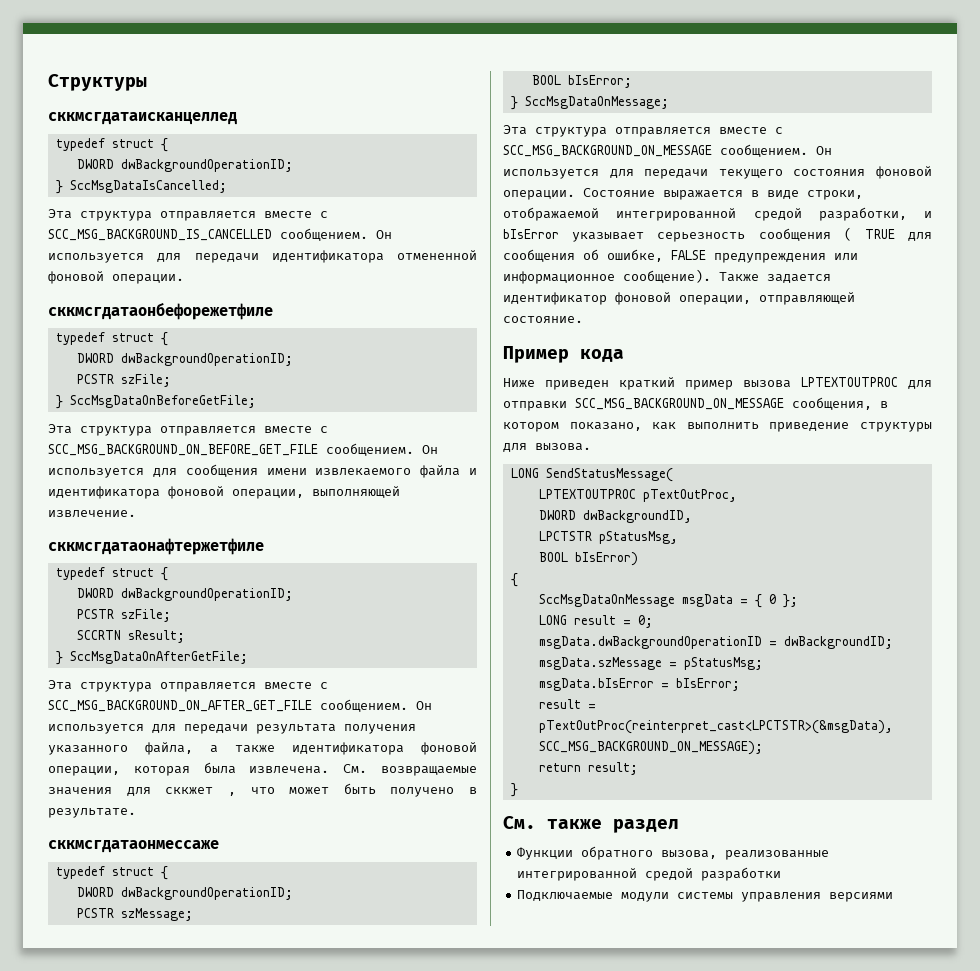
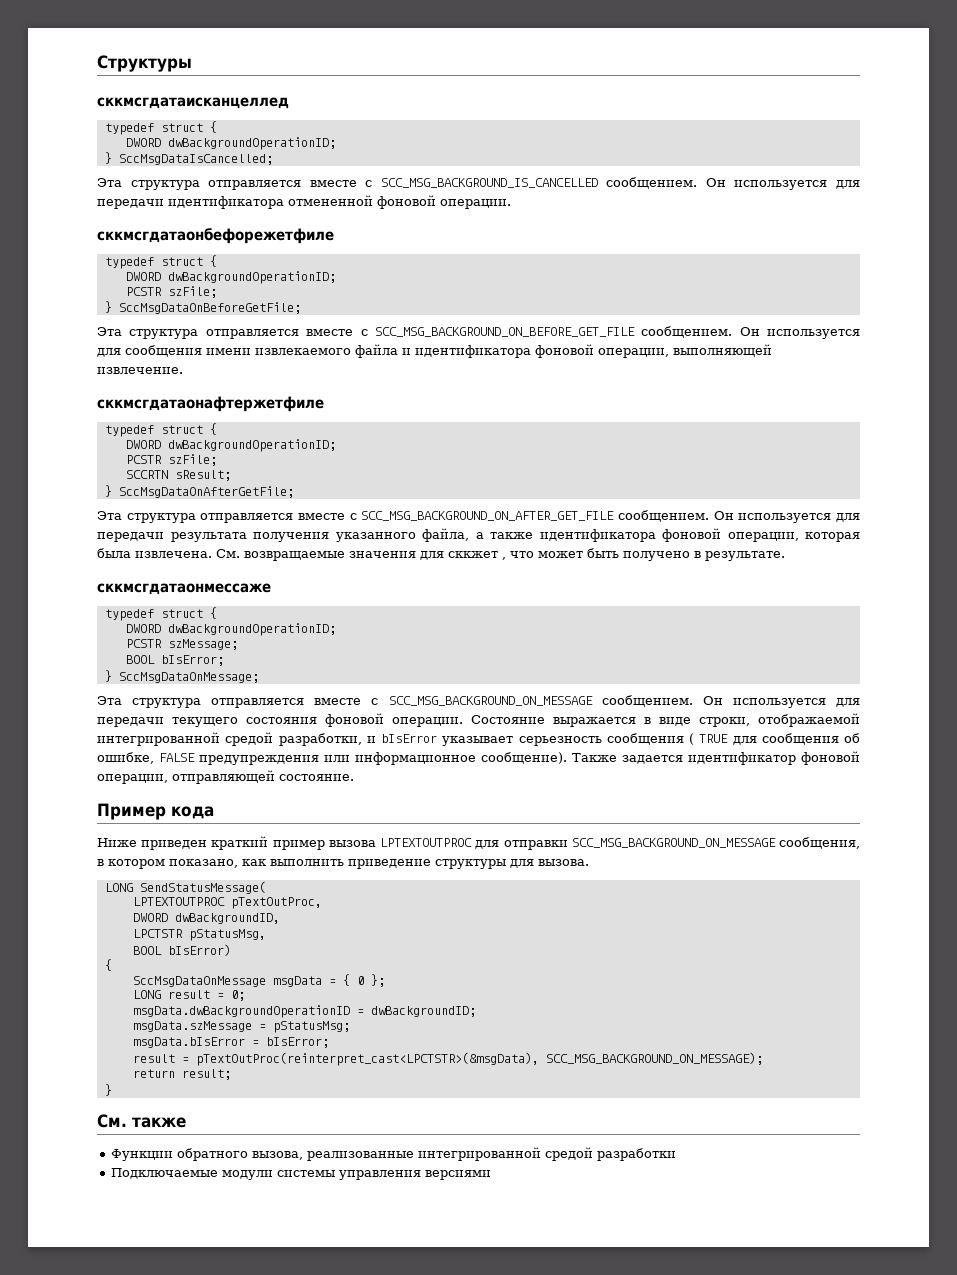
- См. также раздел
+ См. также

